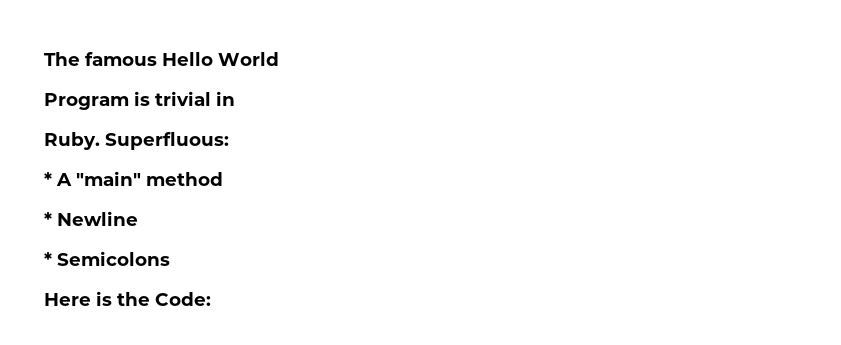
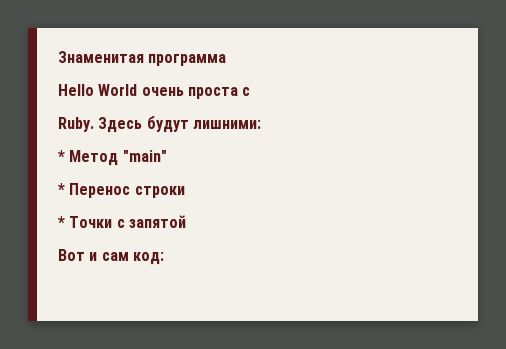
- The famous Hello World
- Program is trivial in
- Ruby. Superfluous:
- * A "main" method
- * Newline
- * Semicolons
- Here is the Code:
+ Знаменитая программа
+ Hello World очень проста с
+ Ruby. Здесь будут лишними:
+ * Метод "main"
+ * Перенос строки
+ * Точки с запятой
+ Вот и сам код:

